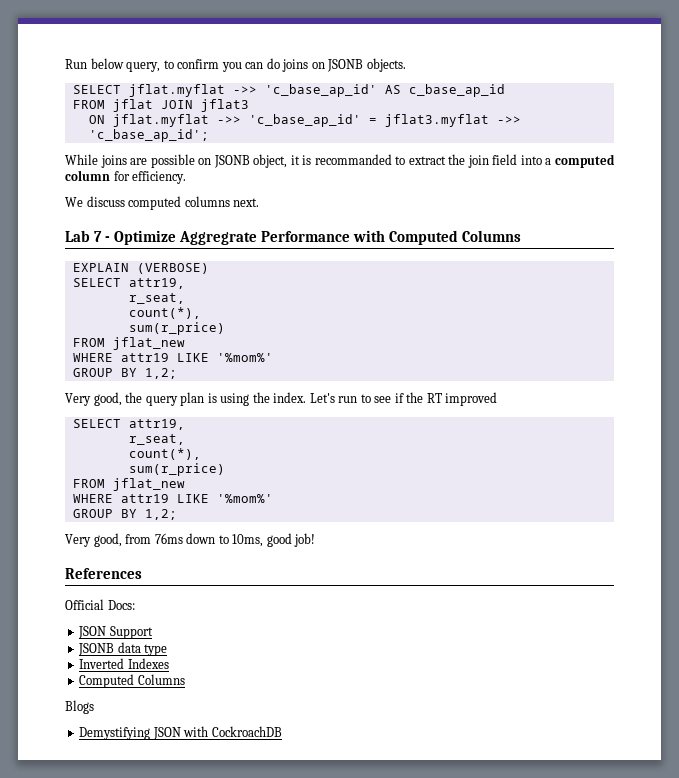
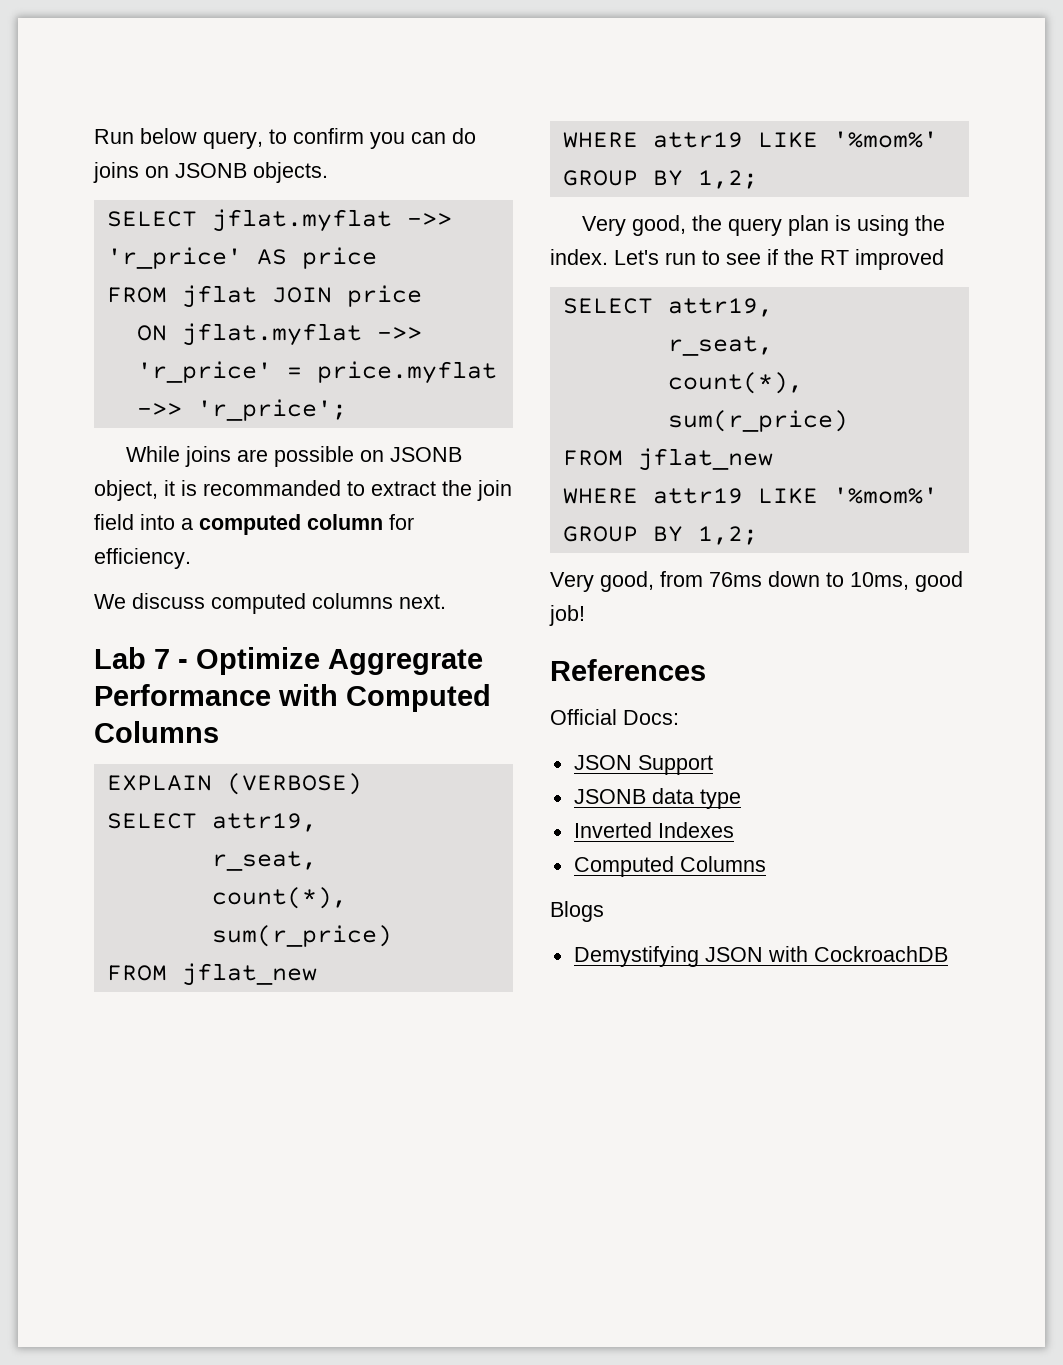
- SELECT jflat.myflat ->> 'c_base_ap_id' AS c_base_ap_id
+ SELECT jflat.myflat ->> 'r_price' AS price
- FROM jflat JOIN jflat3
+ FROM jflat JOIN price
- ON jflat.myflat ->> 'c_base_ap_id' = jflat3.myflat ->> 'c_base_ap_id';
+ ON jflat.myflat ->> 'r_price' = price.myflat ->> 'r_price';

